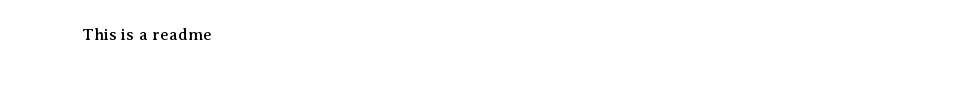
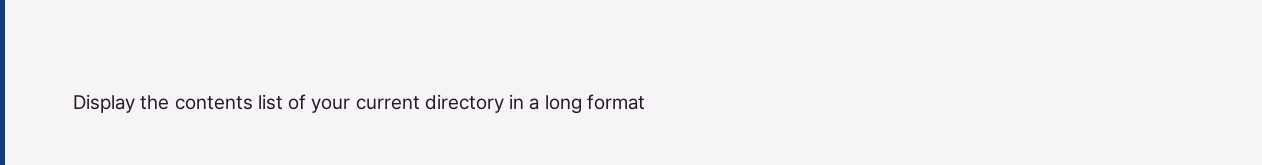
- This is a readme
+ Display the contents list of your current directory in a long format

